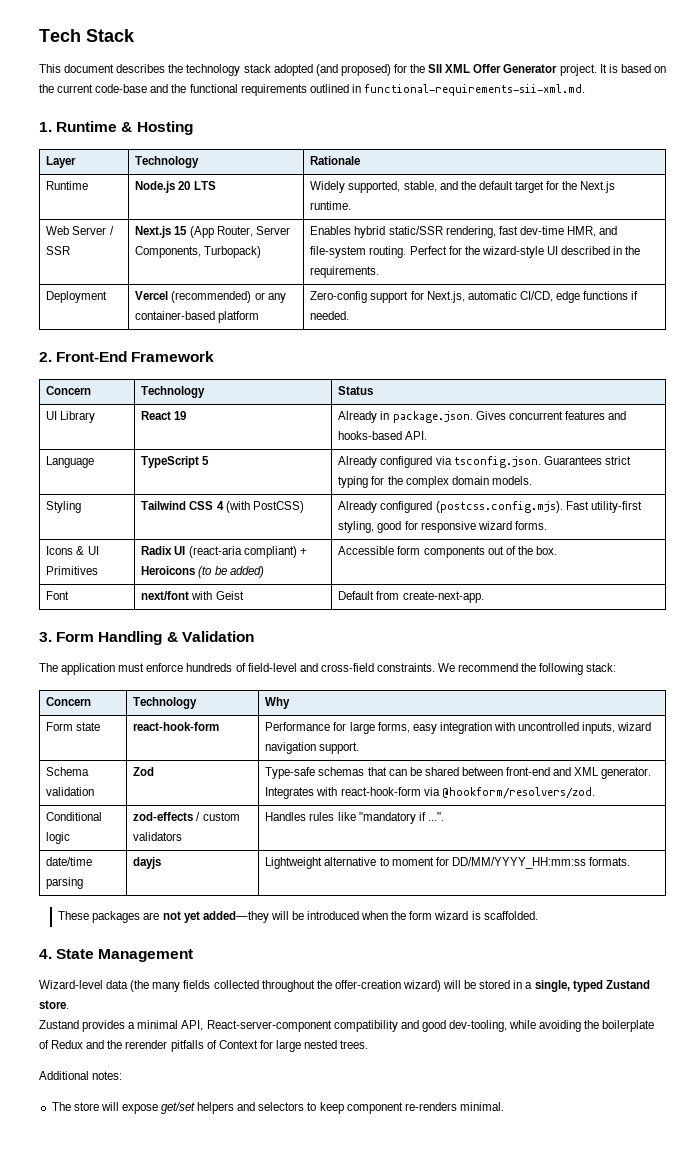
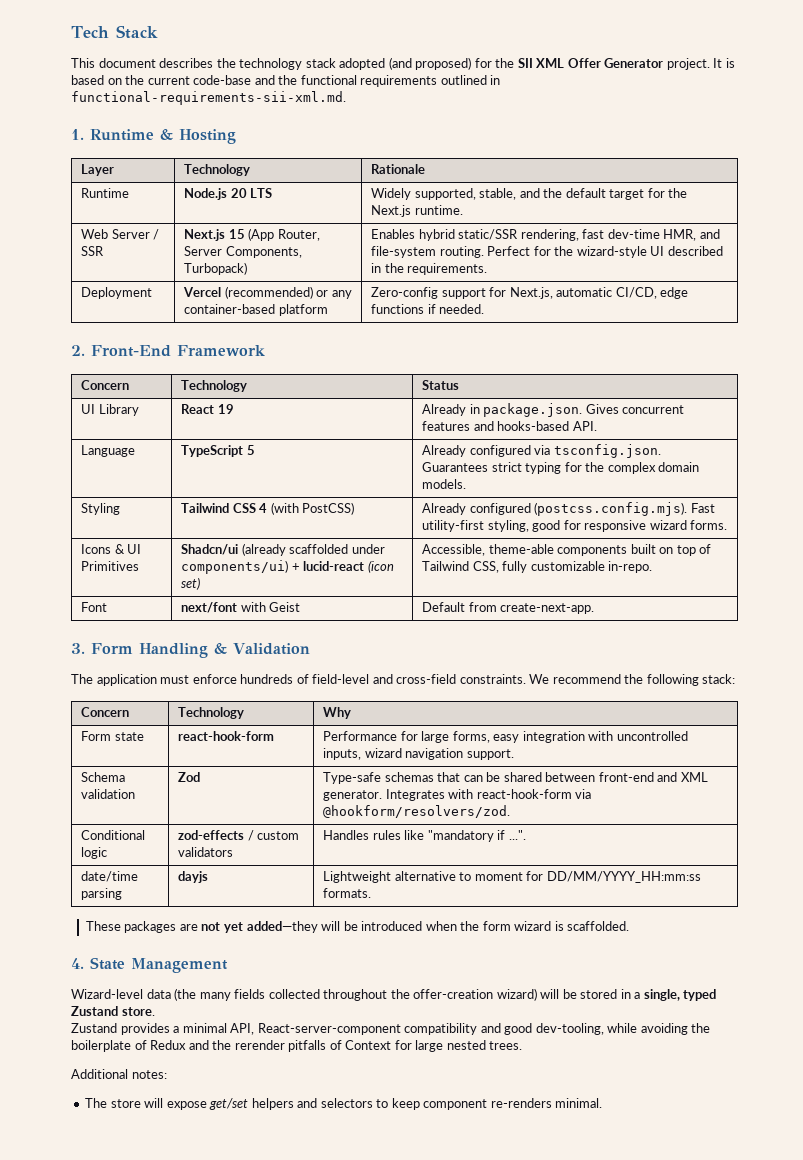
- Icons & UI Primitives | Radix UI (react-aria compliant) + Heroicons (to be added) | Accessible form components out of the box.
+ Icons & UI Primitives | Shadcn/ui (already scaffolded under components/ui) + lucid-react (icon set) | Accessible, theme-able components built on top of Tailwind CSS, fully customizable in-repo.

